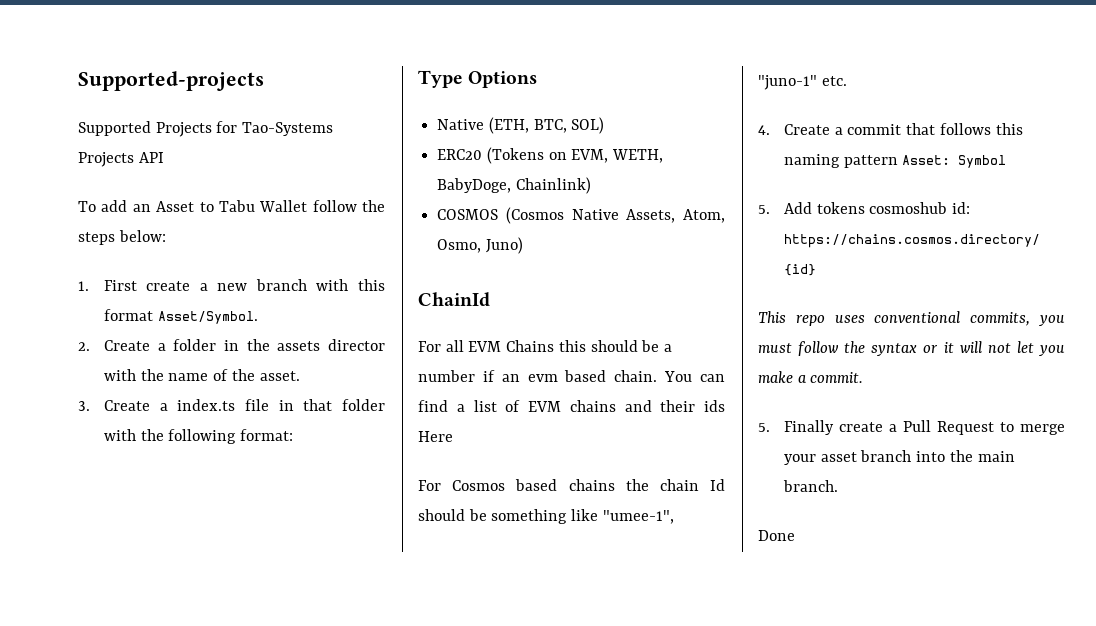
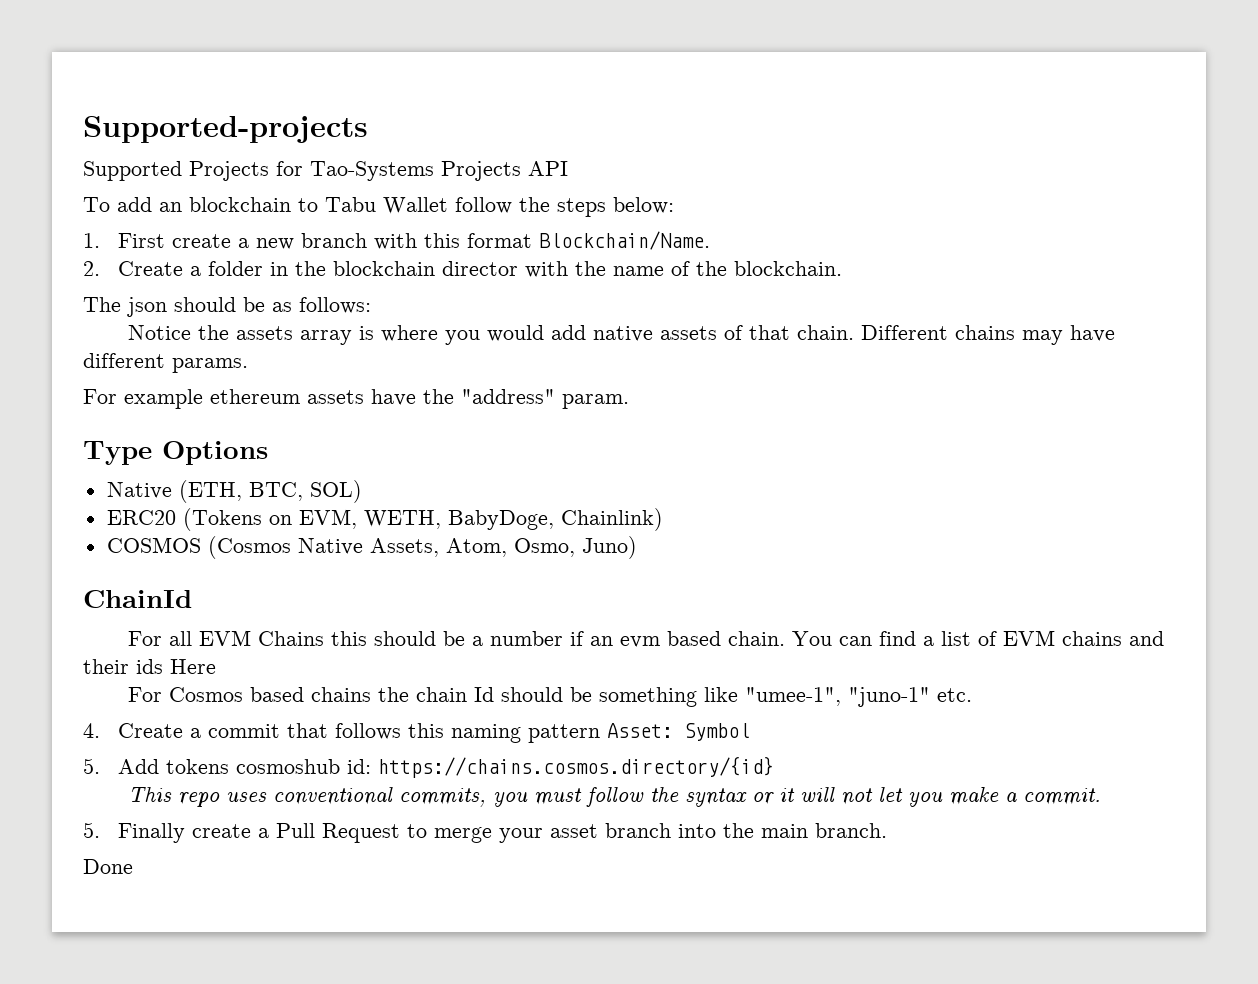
- To add an Asset to Tabu Wallet follow the steps below:
+ To add an blockchain to Tabu Wallet follow the steps below:
- 1. First create a new branch with this format Asset/Symbol.
+ 1. First create a new branch with this format Blockchain/Name.
- 2. Create a folder in the assets director with the name of the asset.
- 3. Create a index.ts file in that folder with the following format:
+ 2. Create a folder in the blockchain director with the name of the blockchain.
+ The json should be as follows:
+ Notice the assets array is where you would add native assets of that chain. Different chains may have different params.
+ For example ethereum assets have the "address" param.

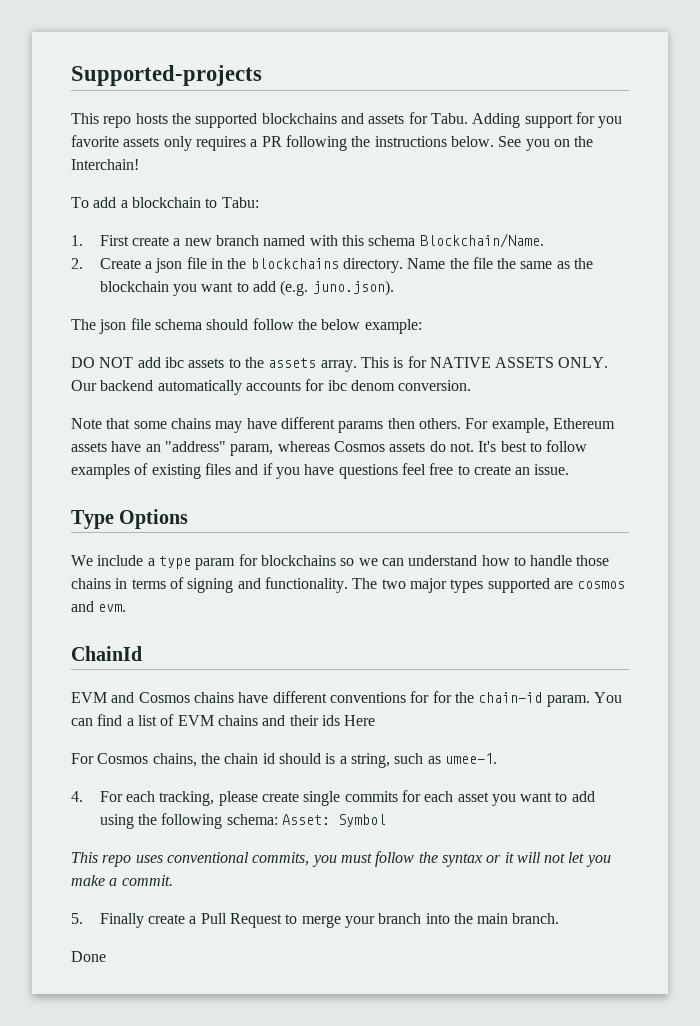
- Supported Projects for Tao-Systems Projects API
+ This repo hosts the supported blockchains and assets for Tabu. Adding support for you favorite assets only requires a PR following the instructions below. See you on the Interchain!
- To add an blockchain to Tabu Wallet follow the steps below:
+ To add a blockchain to Tabu:
- 1. First create a new branch with this format Blockchain/Name.
+ 1. First create a new branch named with this schema Blockchain/Name.
- 2. Create a folder in the blockchain director with the name of the blockchain.
- The json should be as follows:
- Notice the assets array is where you would add native assets of that chain. Different chains may have different params.
- For example ethereum assets have the "address" param.
+ 2. Create a json file in the blockchains directory. Name the file the same as the blockchain you want to add (e.g. juno.json).
+ The json file schema should follow the below example:
+ DO NOT add ibc assets to the assets array. This is for NATIVE ASSETS ONLY. Our backend automatically accounts for ibc denom conversion.
+ Note that some chains may have different params then others. For example, Ethereum assets have an "address" param, whereas Cosmos assets do not. It's best to follow examples of existing files and if you have questions feel free to create an issue.
  Type Options
- Native (ETH, BTC, SOL)
- ERC20 (Tokens on EVM, WETH, BabyDoge, Chainlink)
- COSMOS (Cosmos Native Assets, Atom, Osmo, Juno)
+ We include a type param for blockchains so we can understand how to handle those chains in terms of signing and functionality. The two major types supported are cosmos and evm.
  ChainId
- For all EVM Chains this should be a number if an evm based chain.
+ EVM and Cosmos chains have different conventions for for the chain-id param.
- For Cosmos based chains the chain Id should be something like "umee-1", "juno-1" etc.
- 4. Create a commit that follows this naming pattern Asset: Symbol
- 5. Add tokens cosmoshub id: https://chains.cosmos.directory/{id}
+ For Cosmos chains, the chain id should is a string, such as umee-1.
+ 4. For each tracking, please create single commits for each asset you want to add using the following schema: Asset: Symbol
- 5. Finally create a Pull Request to merge your asset branch into the main branch.
+ 5. Finally create a Pull Request to merge your branch into the main branch.

